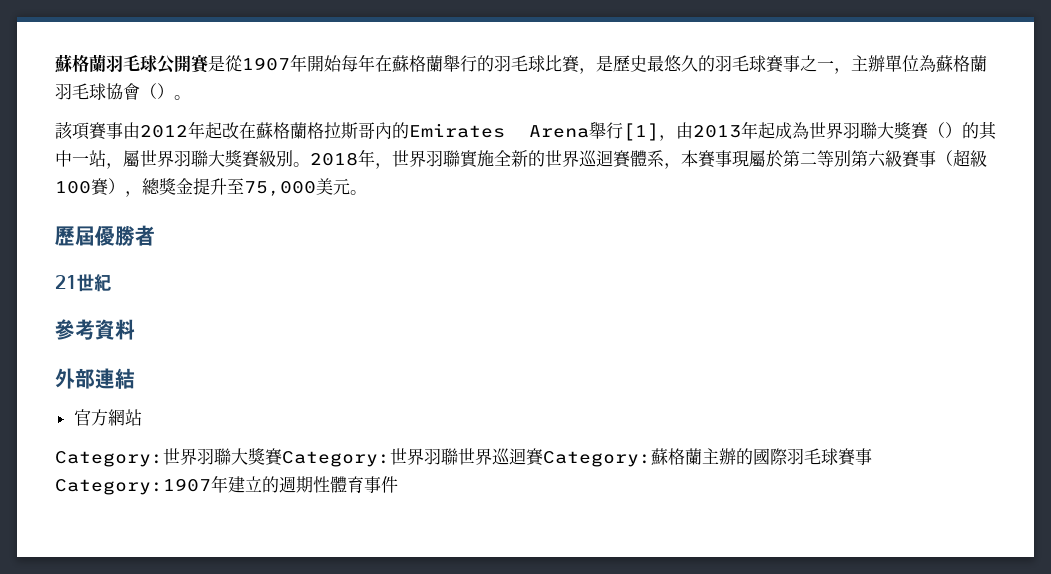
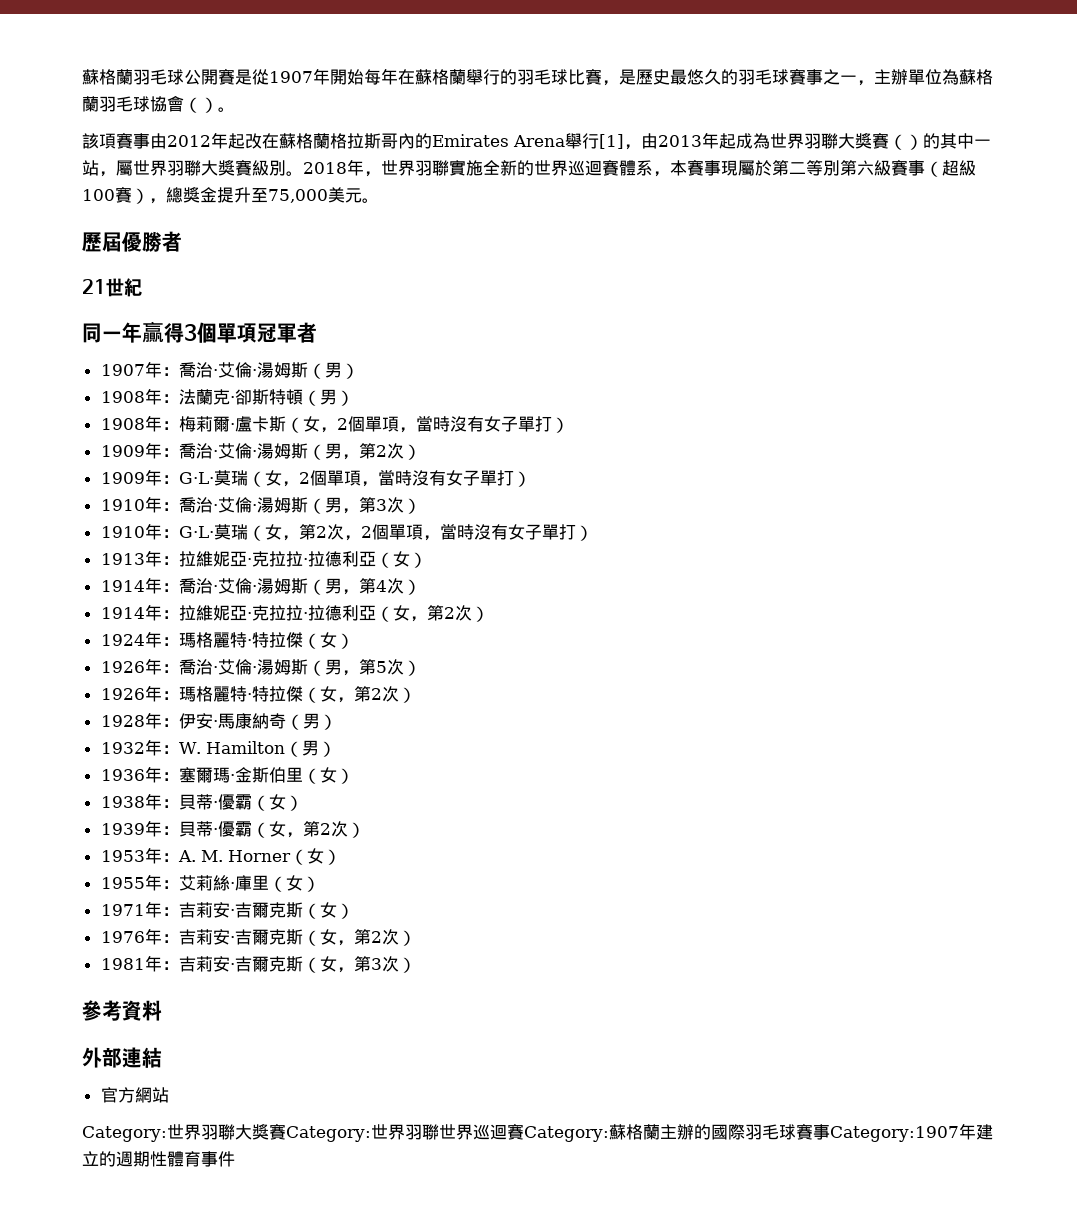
+ 同一年贏得3個單項冠軍者
+ 1907年：喬治·艾倫·湯姆斯（男）
+ 1908年：法蘭克·卻斯特頓（男）
+ 1908年：梅莉爾·盧卡斯（女，2個單項，當時沒有女子單打）
+ 1909年：喬治·艾倫·湯姆斯（男，第2次）
+ 1909年：G·L·莫瑞（女，2個單項，當時沒有女子單打）
+ 1910年：喬治·艾倫·湯姆斯（男，第3次）
+ 1910年：G·L·莫瑞（女，第2次，2個單項，當時沒有女子單打）
+ 1913年：拉維妮亞·克拉拉·拉德利亞（女）
+ 1914年：喬治·艾倫·湯姆斯（男，第4次）
+ 1914年：拉維妮亞·克拉拉·拉德利亞（女，第2次）
+ 1924年：瑪格麗特·特拉傑（女）
+ 1926年：喬治·艾倫·湯姆斯（男，第5次）
+ 1926年：瑪格麗特·特拉傑（女，第2次）
+ 1928年：伊安·馬康納奇（男）
+ 1932年：W. Hamilton（男）
+ 1936年：塞爾瑪·金斯伯里（女）
+ 1938年：貝蒂·優霸（女）
+ 1939年：貝蒂·優霸（女，第2次）
+ 1953年：A. M. Horner（女）
+ 1955年：艾莉絲·庫里（女）
+ 1971年：吉莉安·吉爾克斯（女）
+ 1976年：吉莉安·吉爾克斯（女，第2次）
+ 1981年：吉莉安·吉爾克斯（女，第3次）

